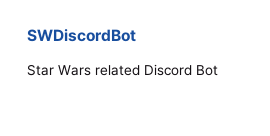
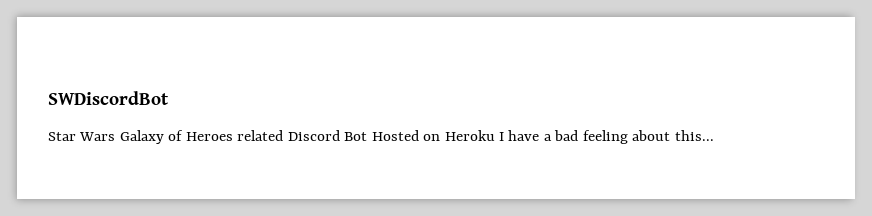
- Star Wars related Discord Bot
+ Star Wars Galaxy of Heroes related Discord Bot Hosted on Heroku I have a bad feeling about this...

